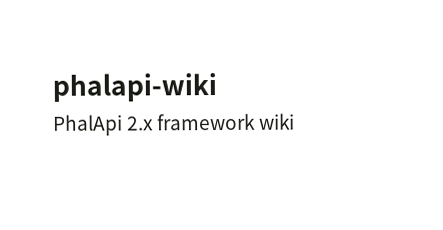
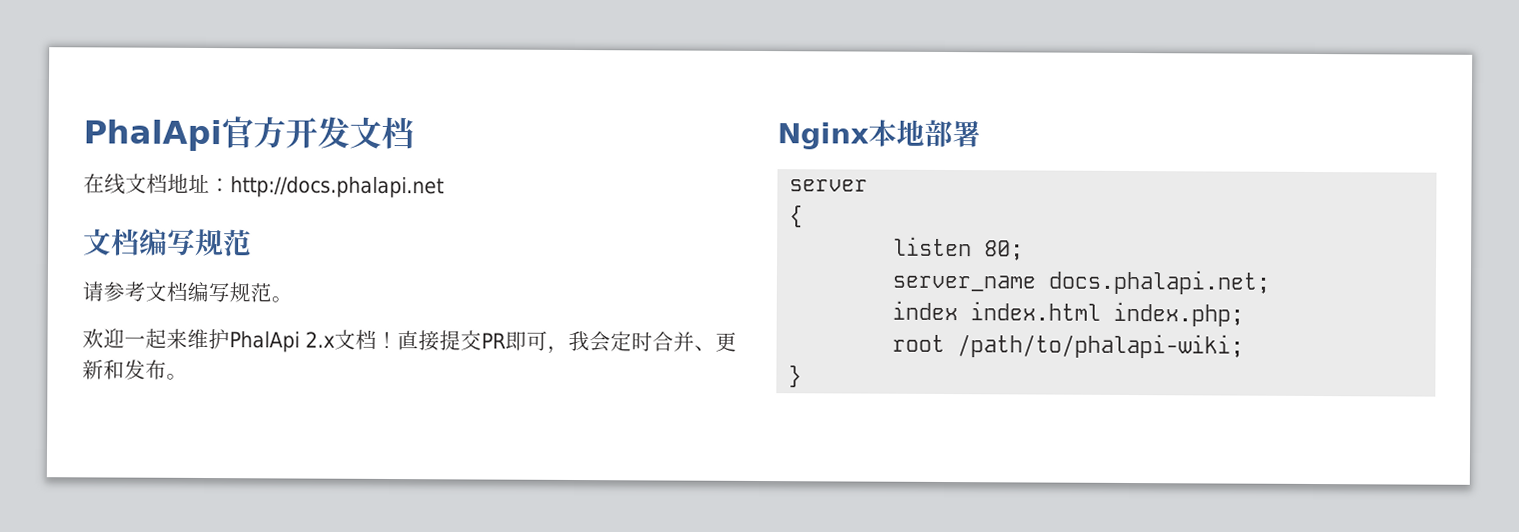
- phalapi-wiki
- PhalApi 2.x framework wiki
+ PhalApi官方开发文档
+ 在线文档地址：http://docs.phalapi.net
+ 文档编写规范
+ 请参考文档编写规范。
+ 欢迎一起来维护PhalApi 2.x文档！直接提交PR即可，我会定时合并、更新和发布。
+ Nginx本地部署
+ server
+ {
+ listen 80;
+ server_name docs.phalapi.net;
+ index index.html index.php;
+ root /path/to/phalapi-wiki;
+ }

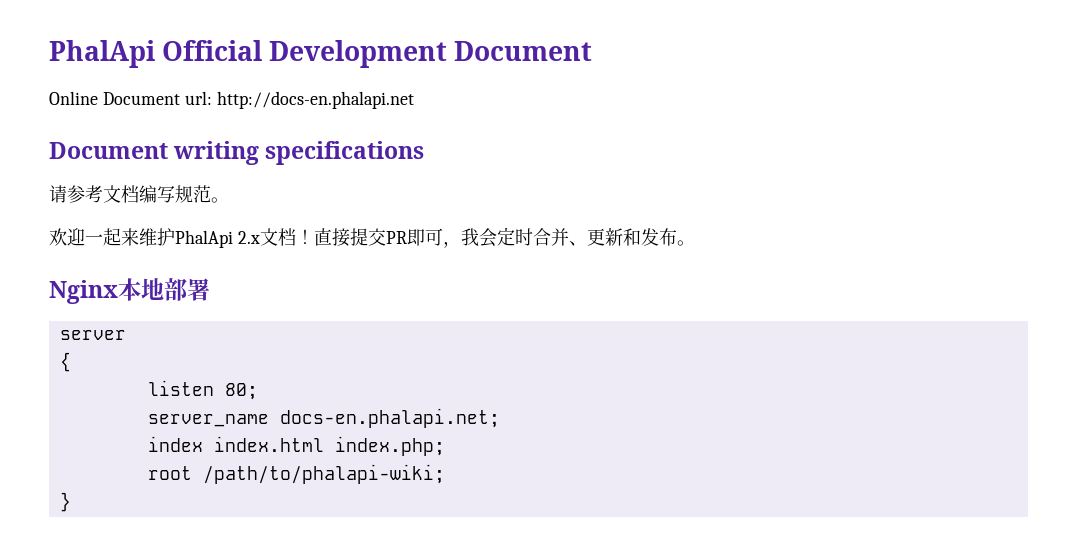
- PhalApi官方开发文档
- 在线文档地址：http://docs.phalapi.net
- 文档编写规范
+ PhalApi Official Development Document
+ Online Document url: http://docs-en.phalapi.net
+ Document writing specifications
- server_name docs.phalapi.net;
+ server_name docs-en.phalapi.net;

